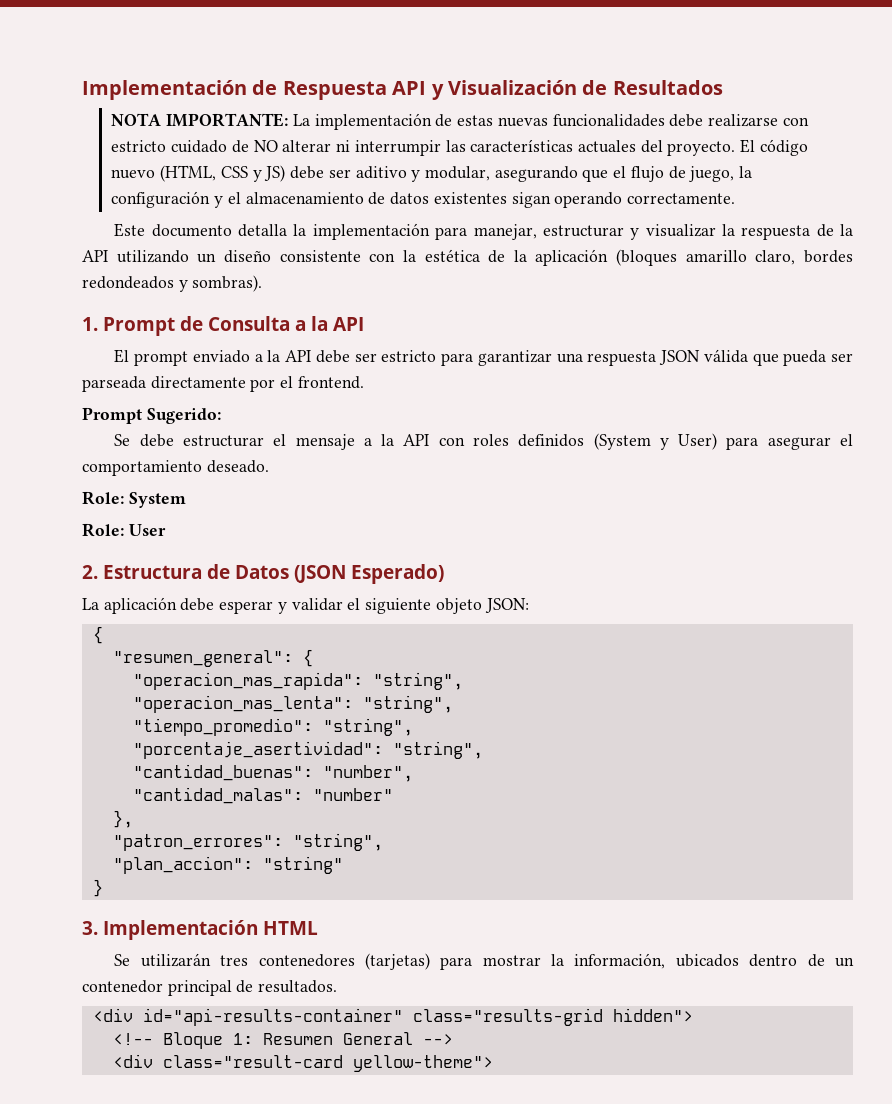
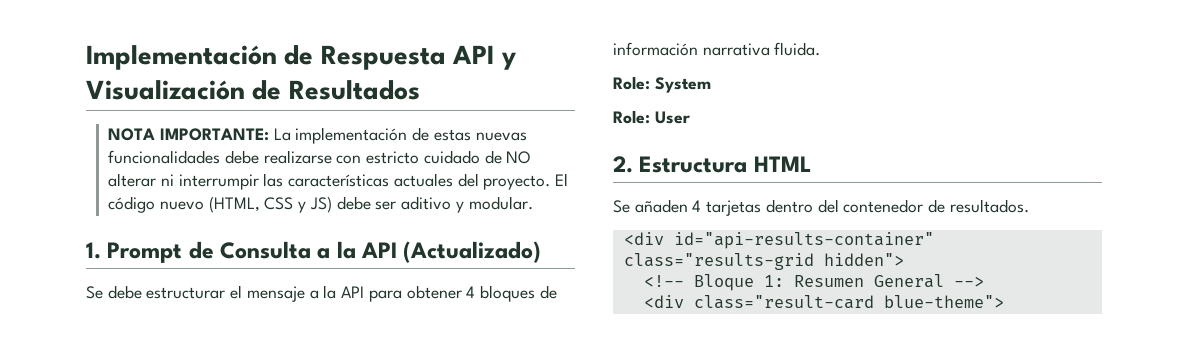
- El código nuevo (HTML, CSS y JS) debe ser aditivo y modular, asegurando que el flujo de juego, la configuración y el almacenamiento de datos existentes sigan operando correctamente.
- Este documento detalla la implementación para manejar, estructurar y visualizar la respuesta de la API utilizando un diseño consistente con la estética de la aplicación (bloques amarillo claro, bordes redondeados y sombras).
+ El código nuevo (HTML, CSS y JS) debe ser aditivo y modular.
- 1. Prompt de Consulta a la API
- El prompt enviado a la API debe ser estricto para garantizar una respuesta JSON válida que pueda ser parseada directamente por el frontend.
- Prompt Sugerido:
+ 1. Prompt de Consulta a la API (Actualizado)
- Se debe estructurar el mensaje a la API con roles definidos (System y User) para asegurar el comportamiento deseado.
+ Se debe estructurar el mensaje a la API para obtener 4 bloques de información narrativa fluida.
- 2. Estructura de Datos (JSON Esperado)
- La aplicación debe esperar y validar el siguiente objeto JSON:
- {
- "resumen_general": {
- "operacion_mas_rapida": "string",
- "operacion_mas_lenta": "string",
- "tiempo_promedio": "string",
- "porcentaje_asertividad": "string",
- "cantidad_buenas": "number",
- "cantidad_malas": "number"
- },
- "patron_errores": "string",
- "plan_accion": "string"
- }
- 3. Implementación HTML
- Se utilizarán tres contenedores (tarjetas) para mostrar la información, ubicados dentro de un contenedor principal de resultados.
+ 2. Estructura HTML
+ Se añaden 4 tarjetas dentro del contenedor de resultados.
- <div class="result-card yellow-theme">
+ <div class="result-card blue-theme">

